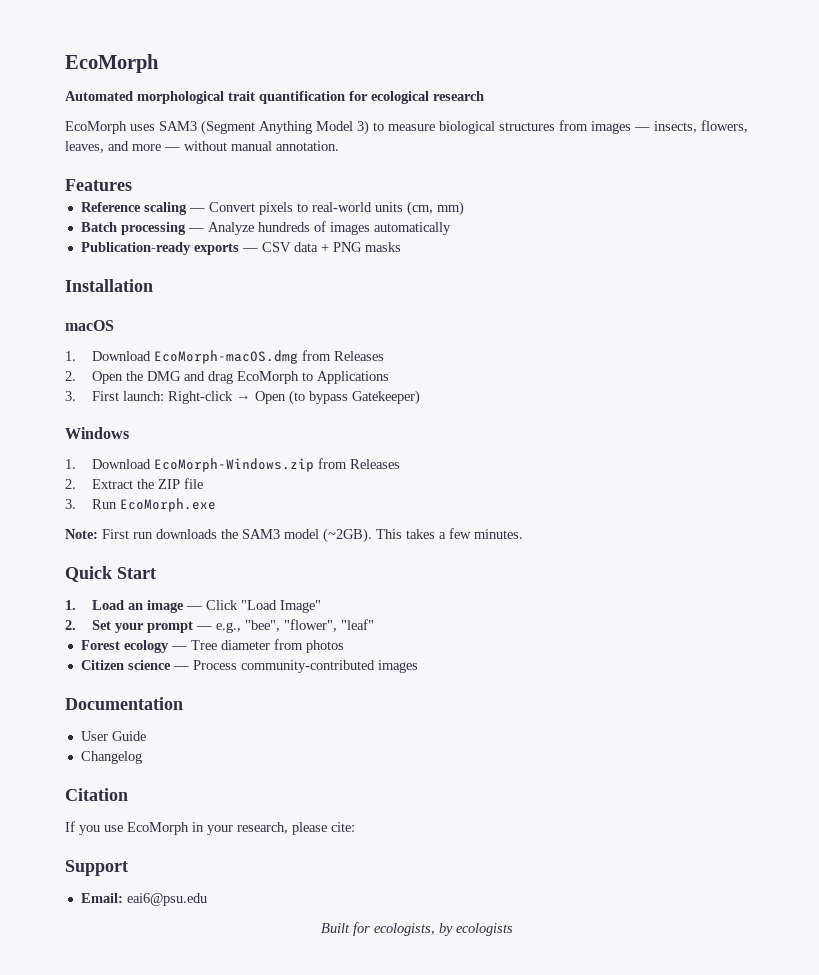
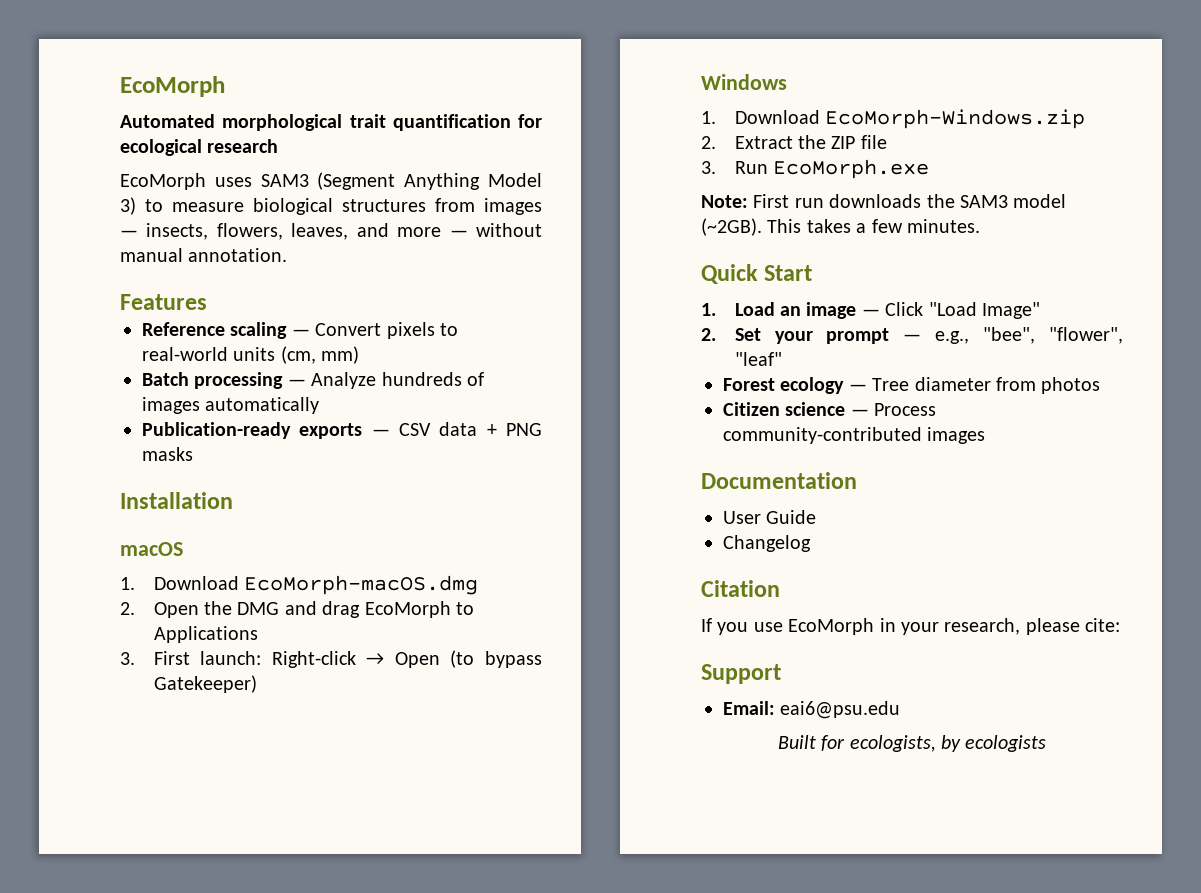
- 1. Download EcoMorph-macOS.dmg from Releases
+ 1. Download EcoMorph-macOS.dmg
- 1. Download EcoMorph-Windows.zip from Releases
+ 1. Download EcoMorph-Windows.zip

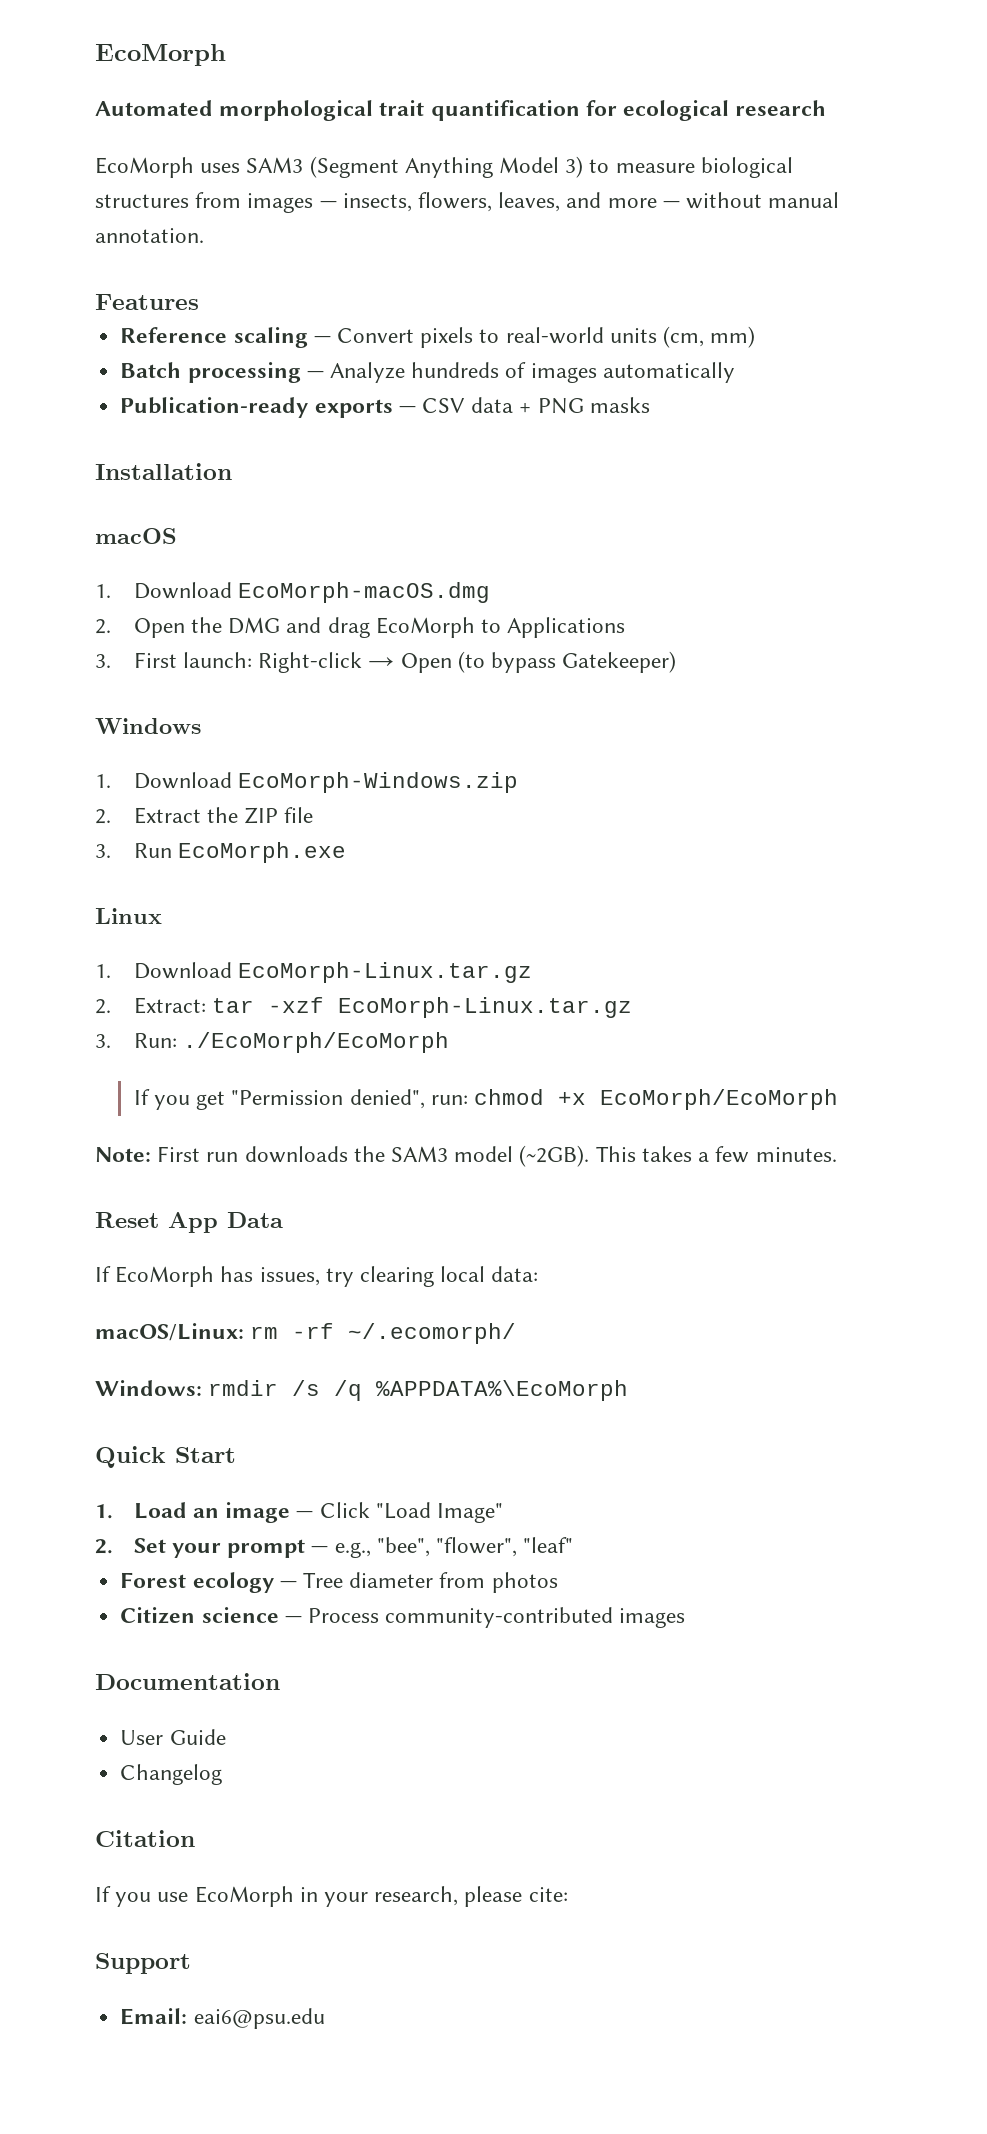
+ Linux
+ 1. Download EcoMorph-Linux.tar.gz
+ 2. Extract: tar -xzf EcoMorph-Linux.tar.gz
+ 3. Run: ./EcoMorph/EcoMorph
+ If you get "Permission denied", run: chmod +x EcoMorph/EcoMorph
+ Reset App Data
+ If EcoMorph has issues, try clearing local data:
+ macOS/Linux: rm -rf ~/.ecomorph/
+ Windows: rmdir /s /q %APPDATA%\EcoMorph
- Built for ecologists, by ecologists

